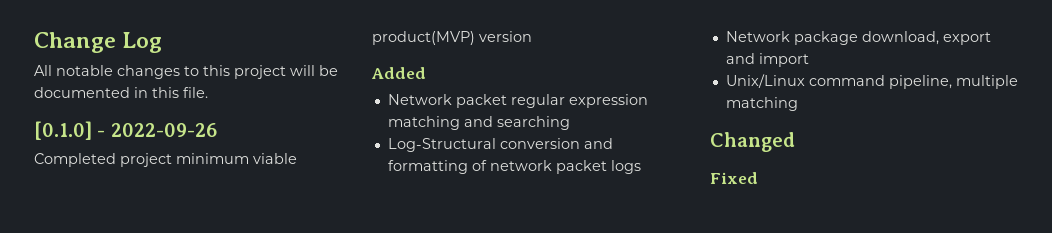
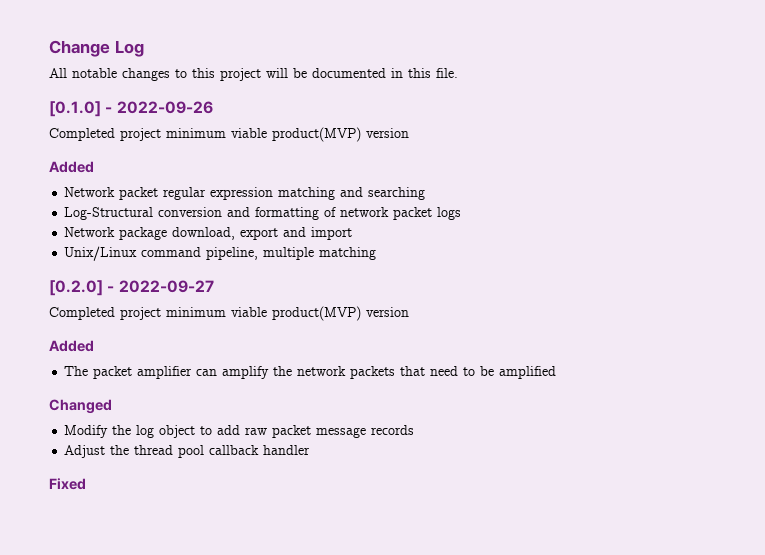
+ [0.2.0] - 2022-09-27
+ Completed project minimum viable product(MVP) version
+ Added
+ The packet amplifier can amplify the network packets that need to be amplified
  Changed
+ Modify the log object to add raw packet message records
+ Adjust the thread pool callback handler

